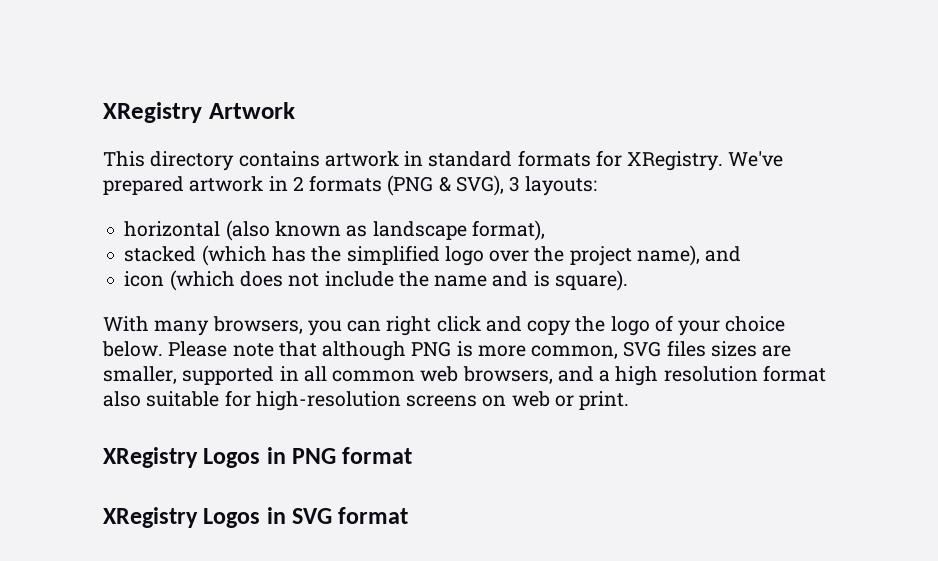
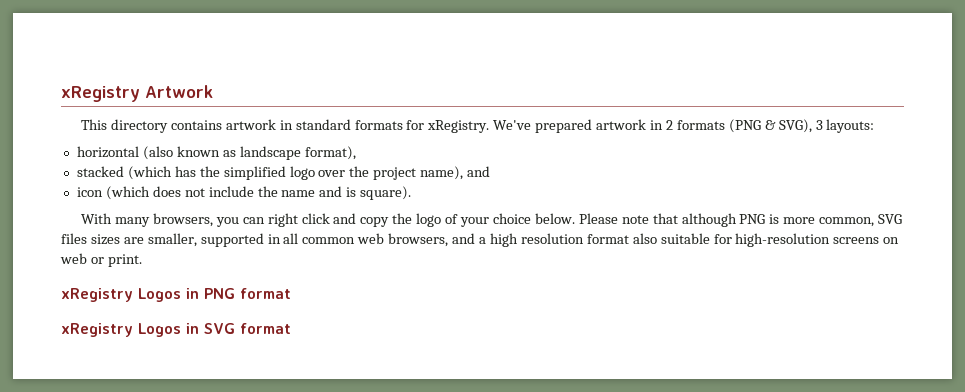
- XRegistry Artwork
+ xRegistry Artwork
- This directory contains artwork in standard formats for XRegistry.
+ This directory contains artwork in standard formats for xRegistry.
- XRegistry Logos in PNG format
+ xRegistry Logos in PNG format
- XRegistry Logos in SVG format
+ xRegistry Logos in SVG format

